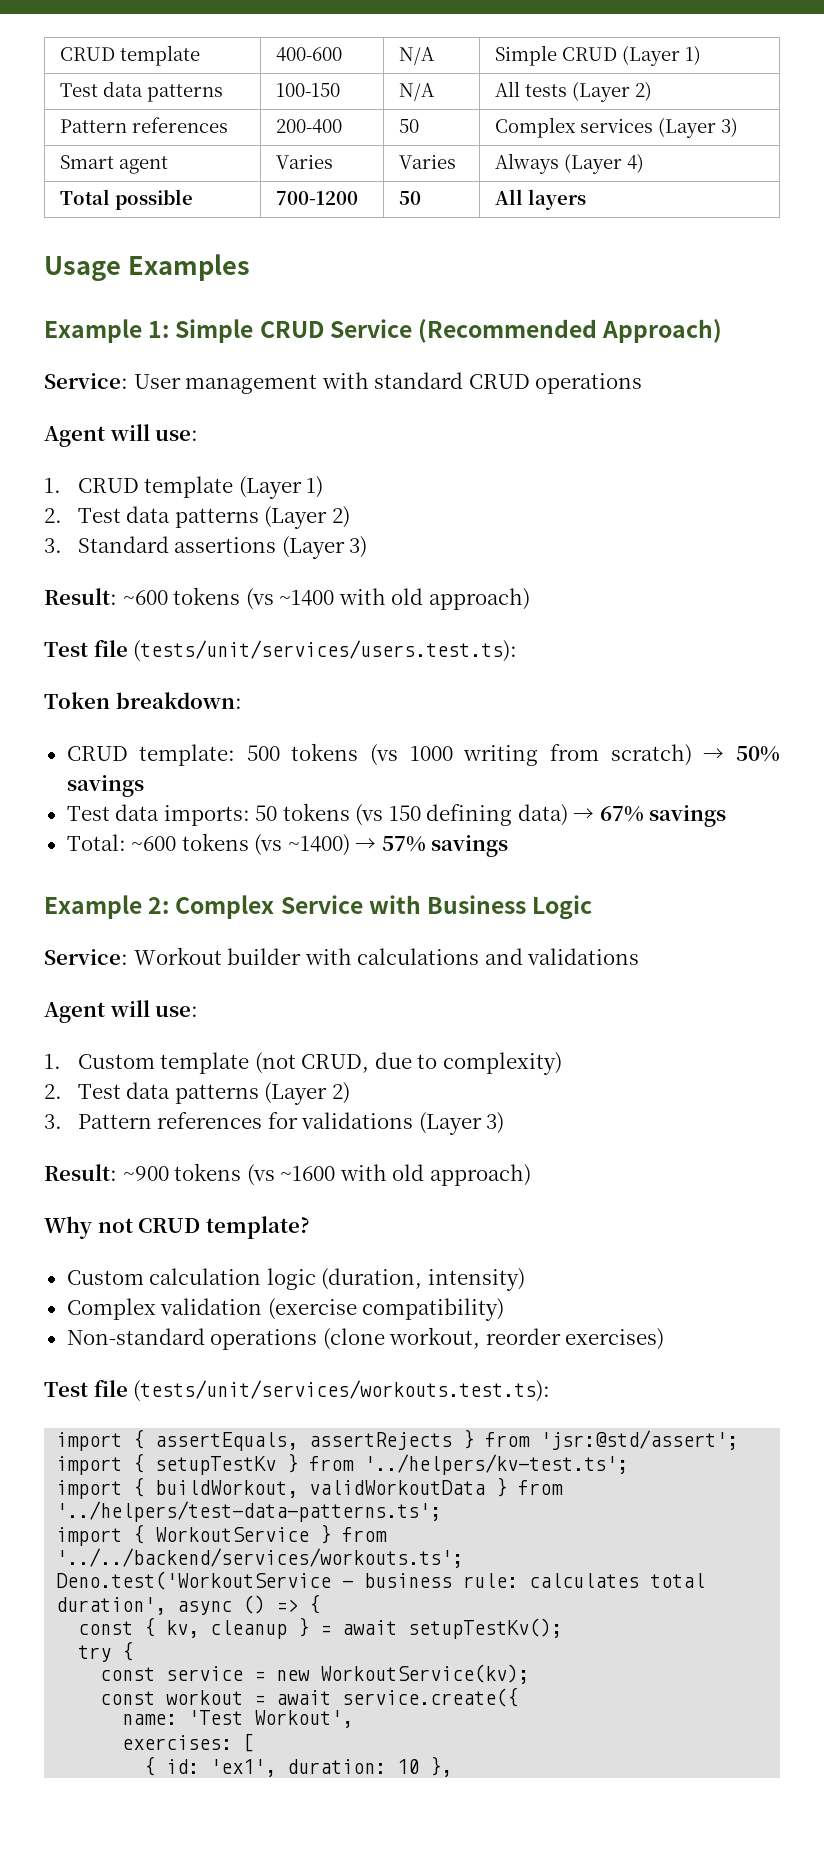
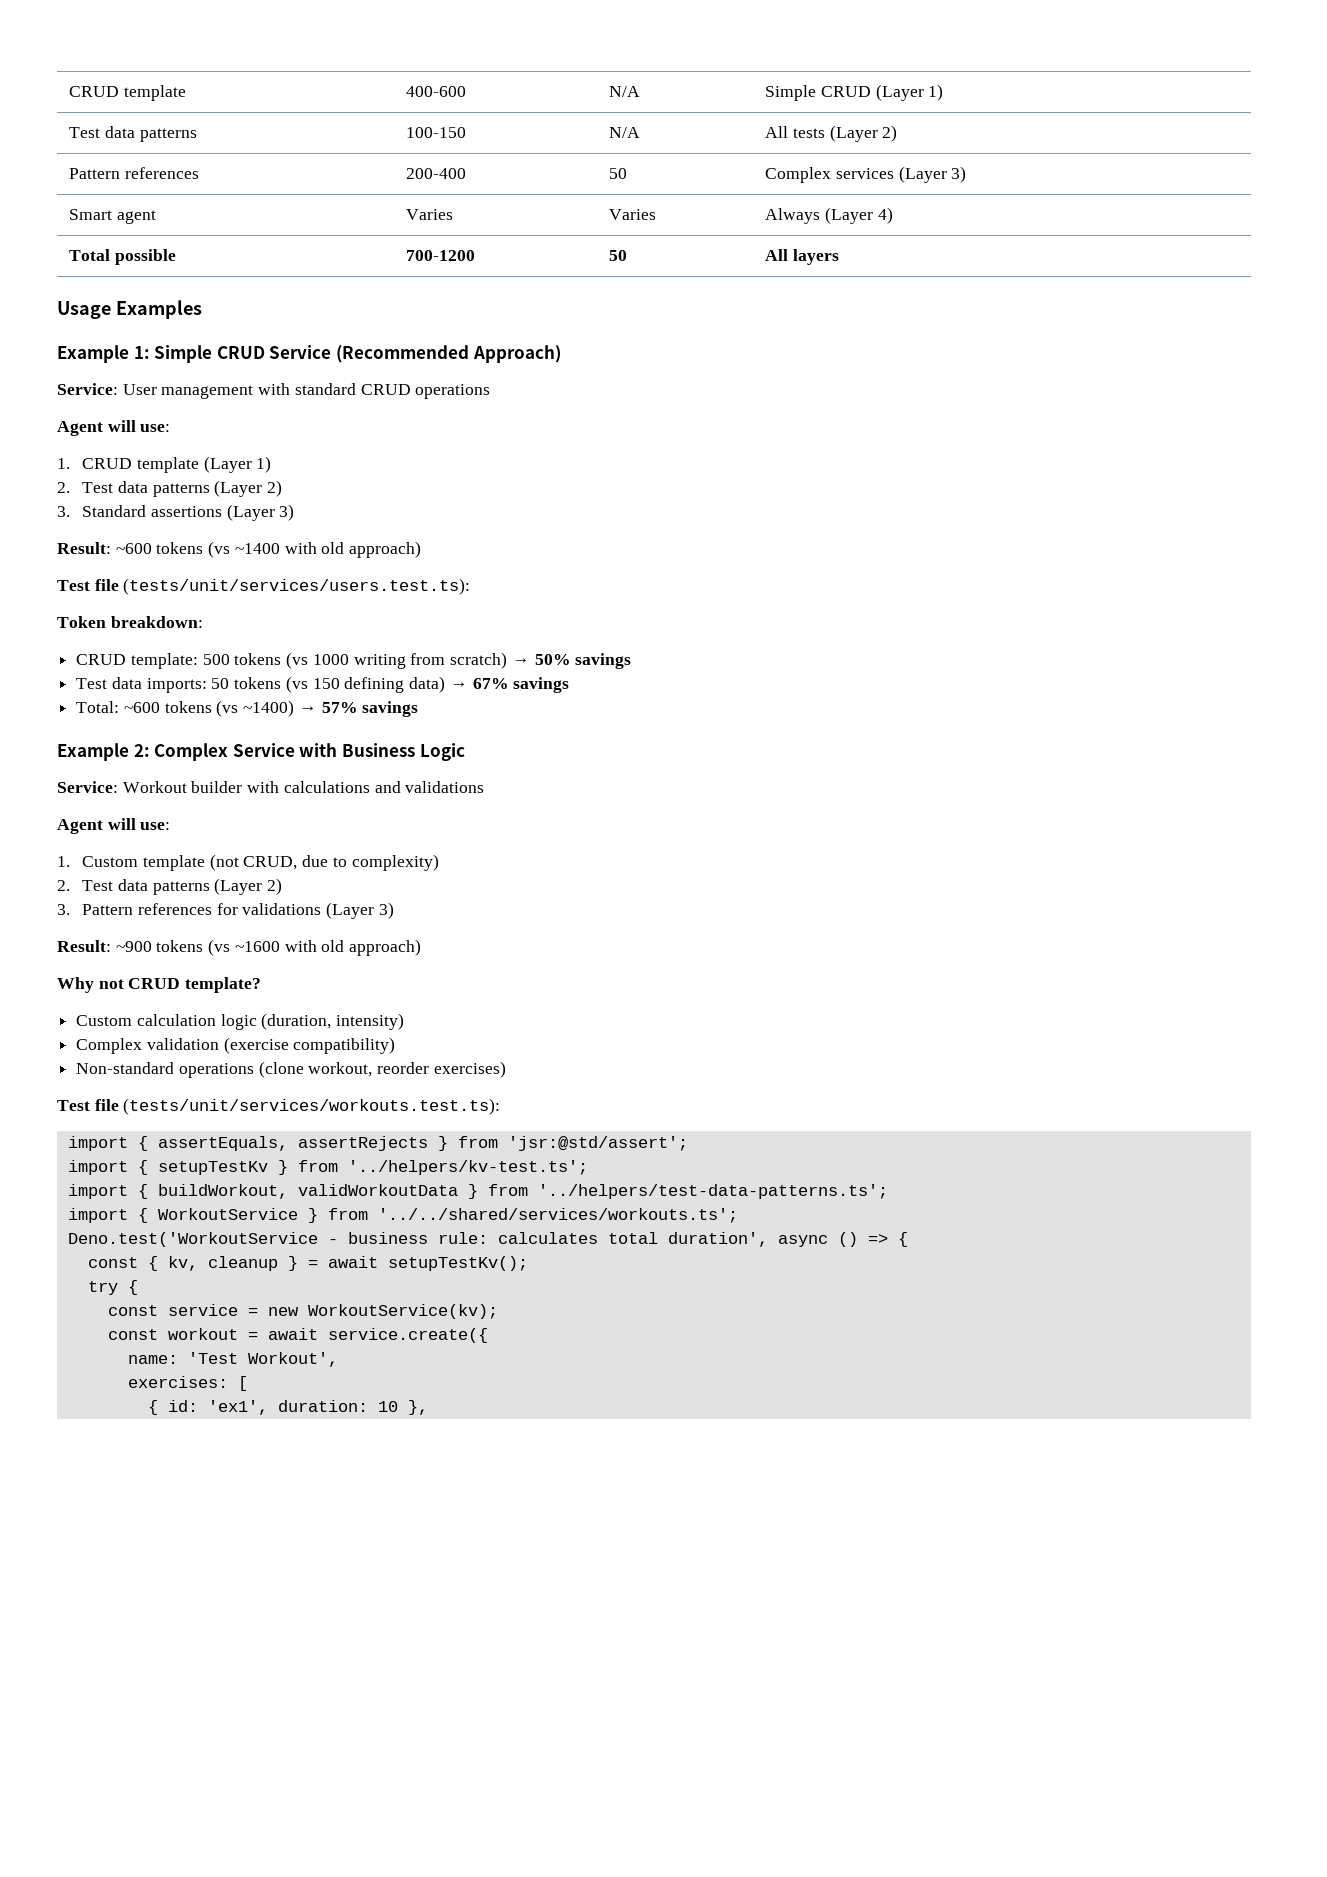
- import { WorkoutService } from '../../backend/services/workouts.ts';
+ import { WorkoutService } from '../../shared/services/workouts.ts';

